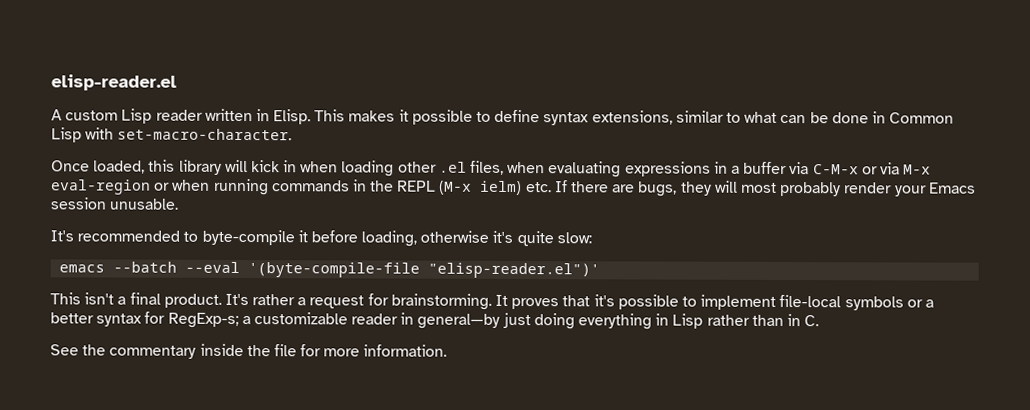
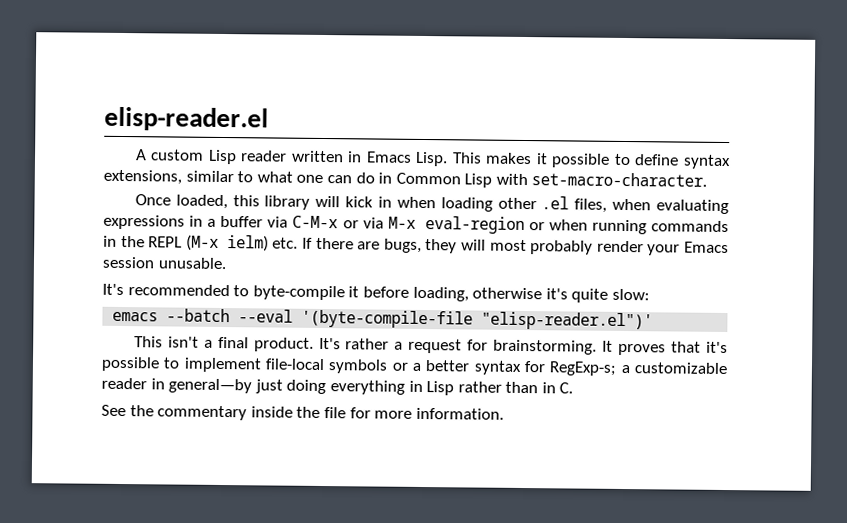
- A custom Lisp reader written in Elisp.
+ A custom Lisp reader written in Emacs Lisp.
- This makes it possible to define syntax extensions, similar to what can be done in Common Lisp with set-macro-character.
+ This makes it possible to define syntax extensions, similar to what one can do in Common Lisp with set-macro-character.

